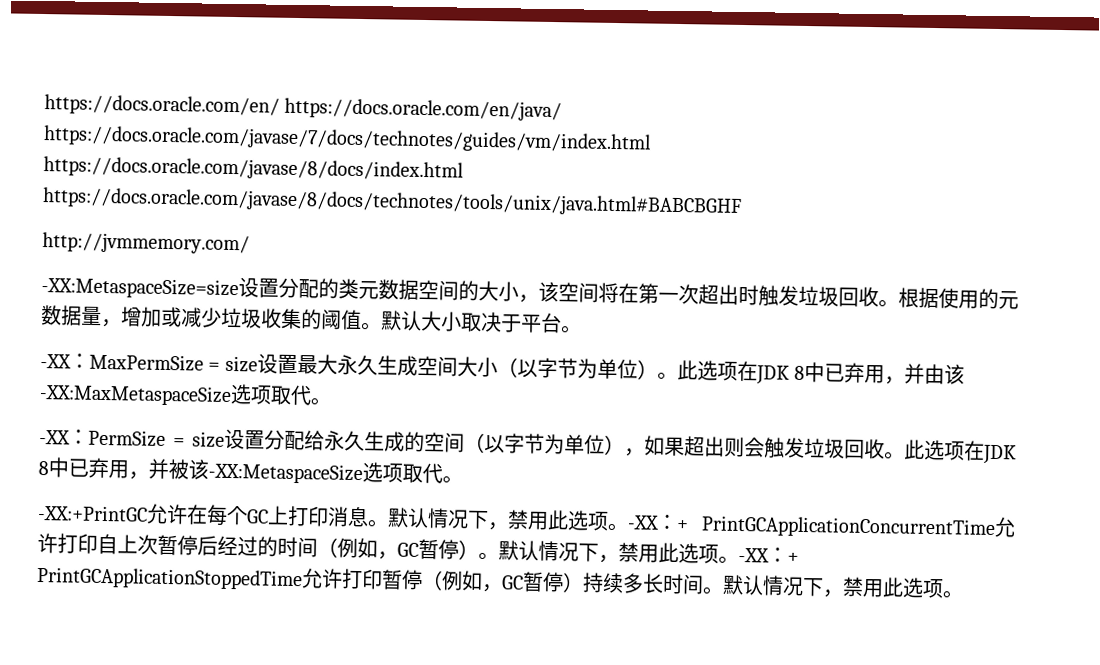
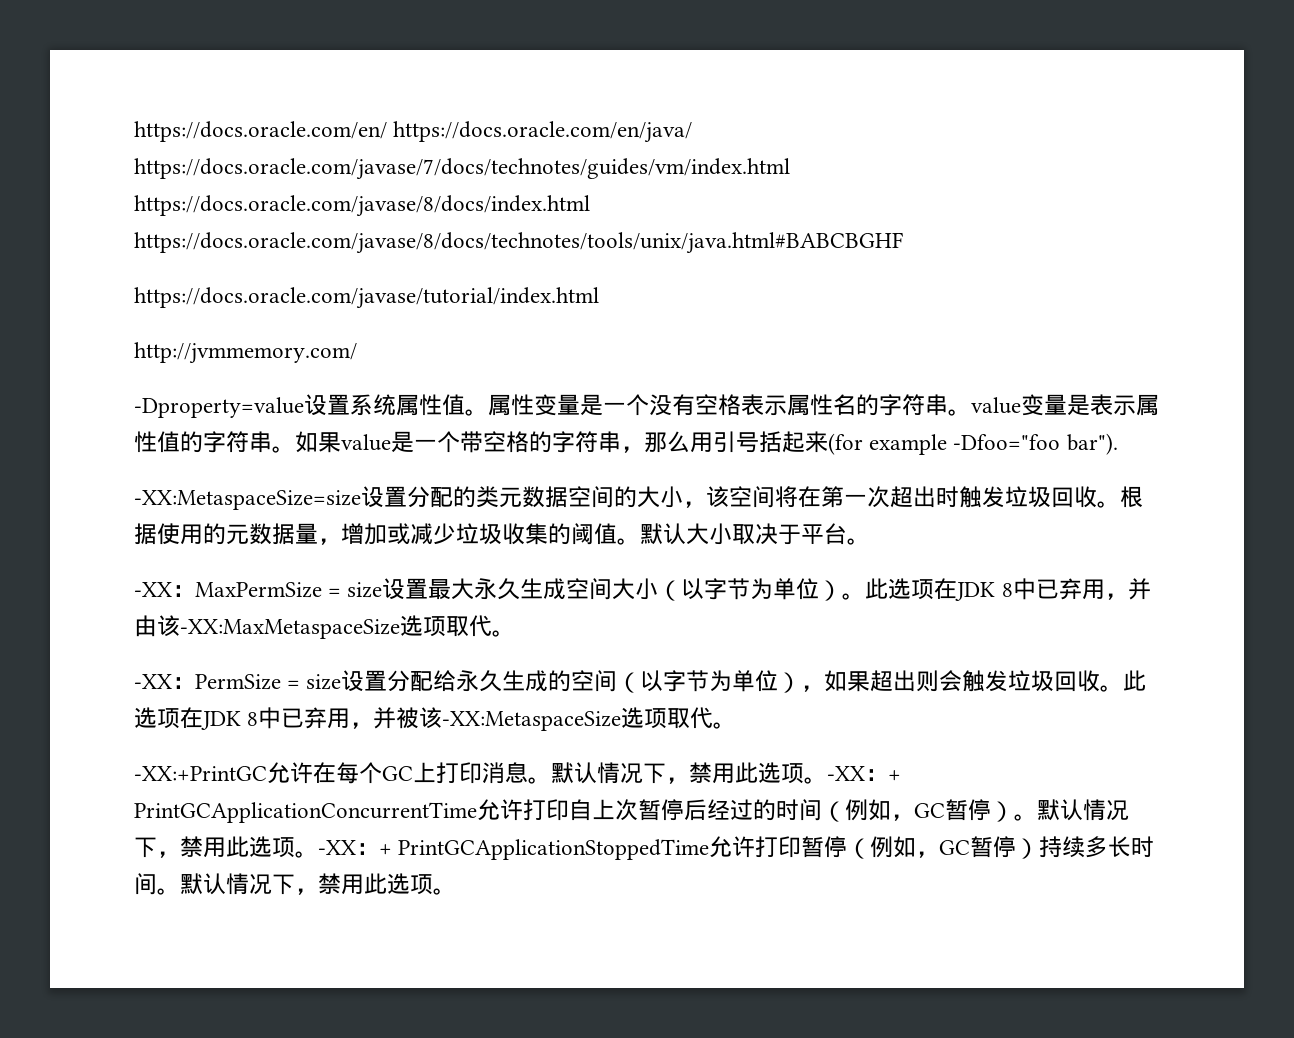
+ https://docs.oracle.com/javase/tutorial/index.html
+ -Dproperty=value设置系统属性值。属性变量是一个没有空格表示属性名的字符串。value变量是表示属性值的字符串。如果value是一个带空格的字符串，那么用引号括起来(for example -Dfoo="foo bar").

